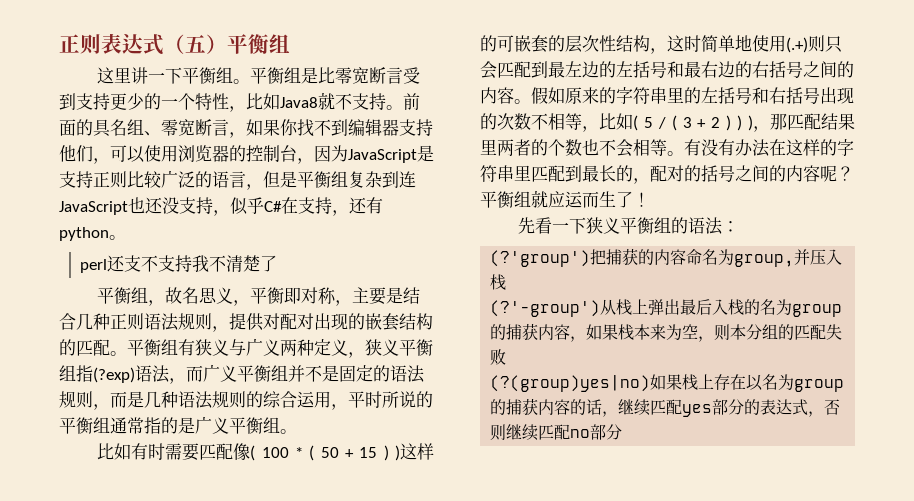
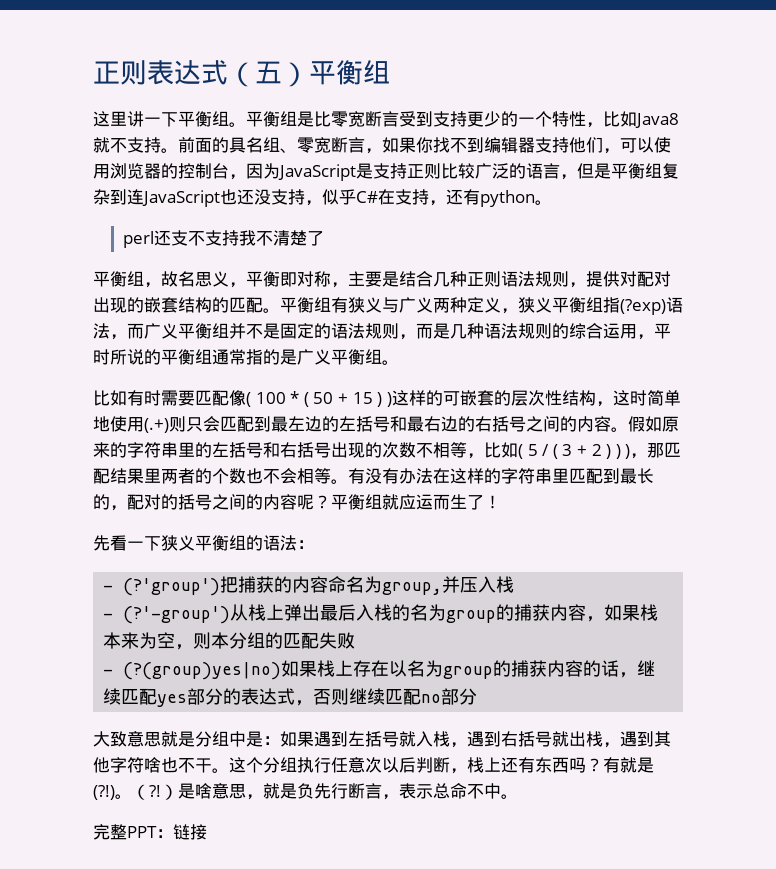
- (?'group')把捕获的内容命名为group,并压入栈
+ - (?'group')把捕获的内容命名为group,并压入栈
- (?'-group')从栈上弹出最后入栈的名为group的捕获内容，如果栈本来为空，则本分组的匹配失败
+ - (?'-group')从栈上弹出最后入栈的名为group的捕获内容，如果栈本来为空，则本分组的匹配失败
- (?(group)yes|no)如果栈上存在以名为group的捕获内容的话，继续匹配yes部分的表达式，否则继续匹配no部分
+ - (?(group)yes|no)如果栈上存在以名为group的捕获内容的话，继续匹配yes部分的表达式，否则继续匹配no部分
+ 大致意思就是分组中是：如果遇到左括号就入栈，遇到右括号就出栈，遇到其他字符啥也不干。这个分组执行任意次以后判断，栈上还有东西吗？有就是(?!)。（?!）是啥意思，就是负先行断言，表示总命不中。
+ 完整PPT：链接

